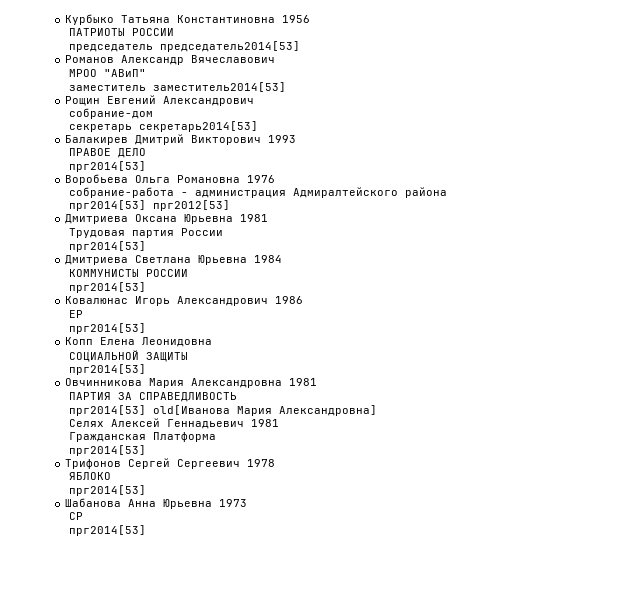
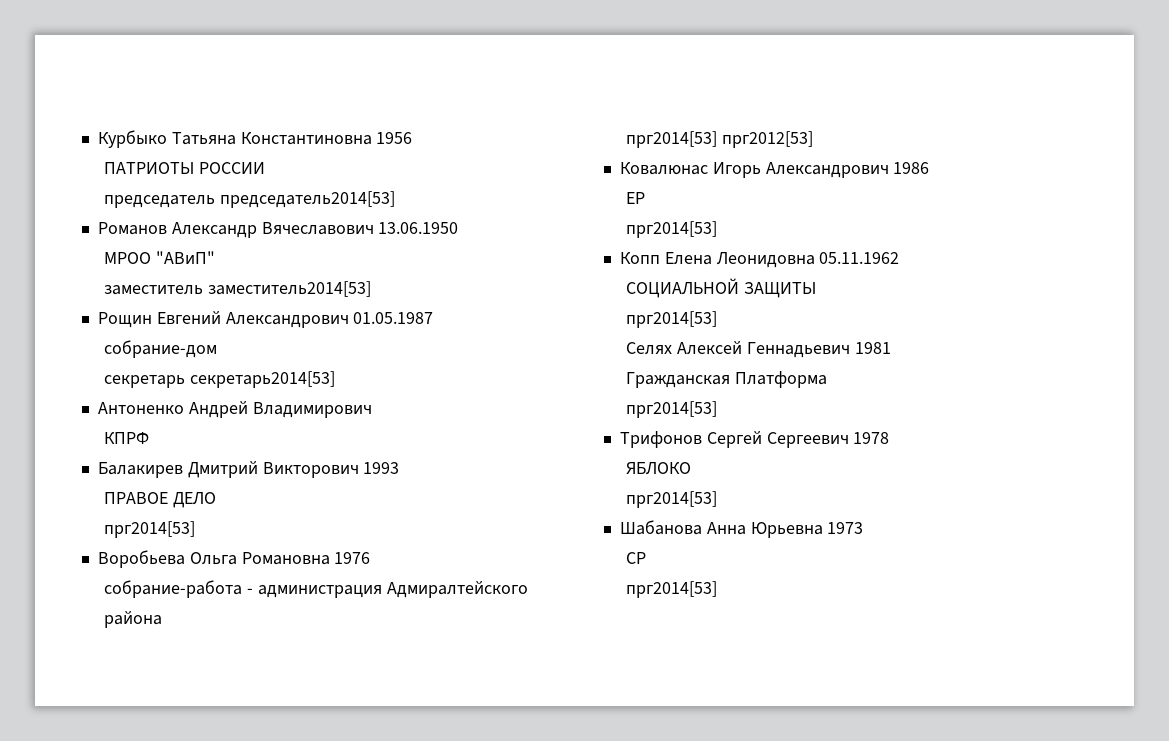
- Романов Александр Вячеславович
+ Романов Александр Вячеславович 13.06.1950
- Рощин Евгений Александрович
+ Рощин Евгений Александрович 01.05.1987
+ Антоненко Андрей Владимирович
+ КПРФ
- Дмитриева Оксана Юрьевна 1981
- Трудовая партия России
- прг2014[53]
- Дмитриева Светлана Юрьевна 1984
- КОММУНИСТЫ РОССИИ
- прг2014[53]
- Копп Елена Леонидовна
+ Копп Елена Леонидовна 05.11.1962
- Овчинникова Мария Александровна 1981
- ПАРТИЯ ЗА СПРАВЕДЛИВОСТЬ
- прг2014[53] old[Иванова Мария Александровна]

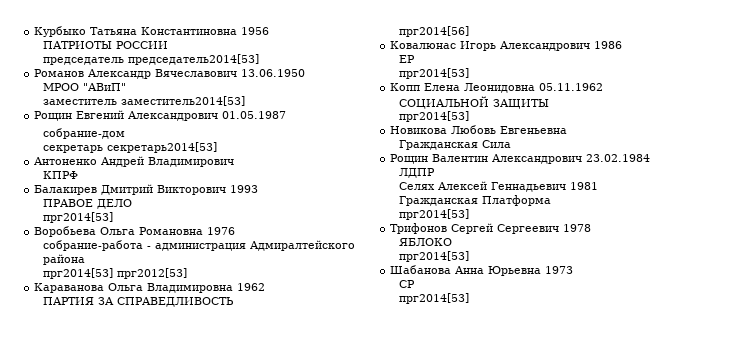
+ Караванова Ольга Владимировна 1962
+ ПАРТИЯ ЗА СПРАВЕДЛИВОСТЬ
+ прг2014[56]
+ Новикова Любовь Евгеньевна
+ Гражданская Сила
+ Рощин Валентин Александрович 23.02.1984
+ ЛДПР

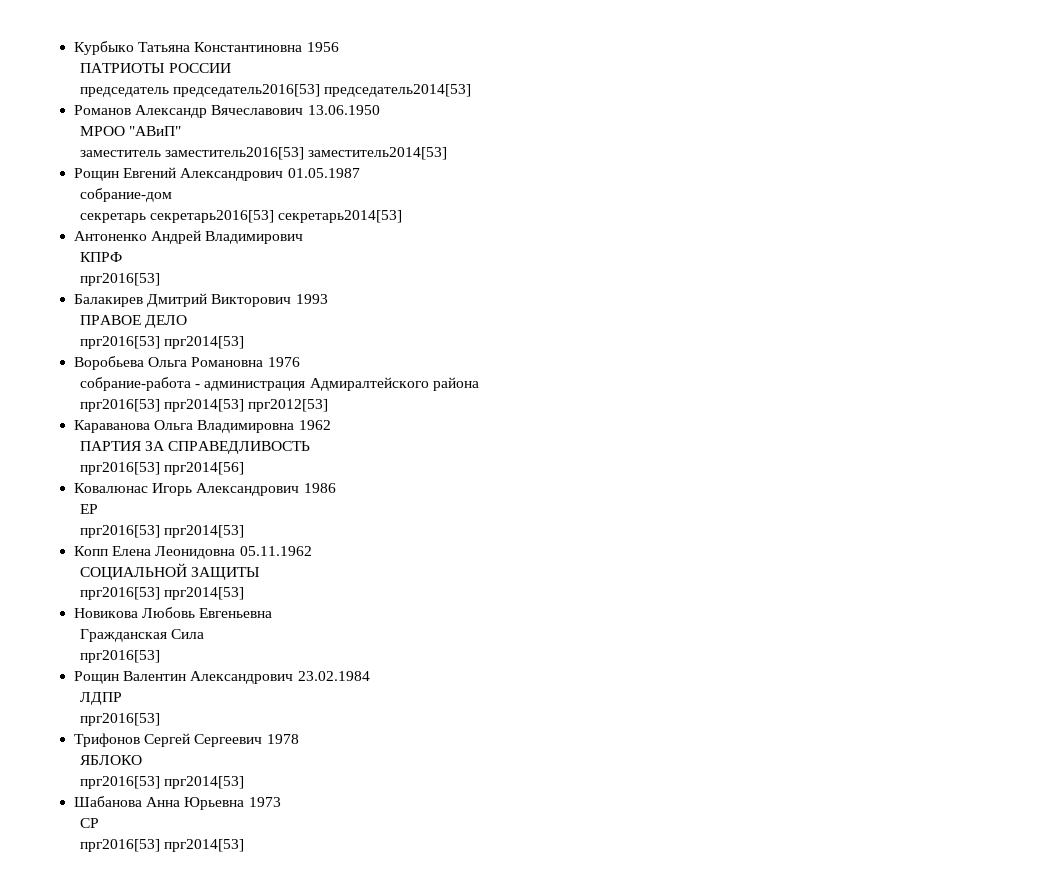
- председатель председатель2014[53]
+ председатель председатель2016[53] председатель2014[53]
- заместитель заместитель2014[53]
+ заместитель заместитель2016[53] заместитель2014[53]
- секретарь секретарь2014[53]
+ секретарь секретарь2016[53] секретарь2014[53]
  КПРФ
+ прг2016[53]
  ПРАВОЕ ДЕЛО
- прг2014[53]
+ прг2016[53] прг2014[53]
- прг2014[53] прг2012[53]
+ прг2016[53] прг2014[53] прг2012[53]
- прг2014[56]
+ прг2016[53] прг2014[56]
  ЕР
- прг2014[53]
+ прг2016[53] прг2014[53]
  СОЦИАЛЬНОЙ ЗАЩИТЫ
- прг2014[53]
+ прг2016[53] прг2014[53]
  Гражданская Сила
+ прг2016[53]
  ЛДПР
- Селях Алексей Геннадьевич 1981
- Гражданская Платформа
- прг2014[53]
+ прг2016[53]
  ЯБЛОКО
- прг2014[53]
+ прг2016[53] прг2014[53]
  СР
- прг2014[53]
+ прг2016[53] прг2014[53]

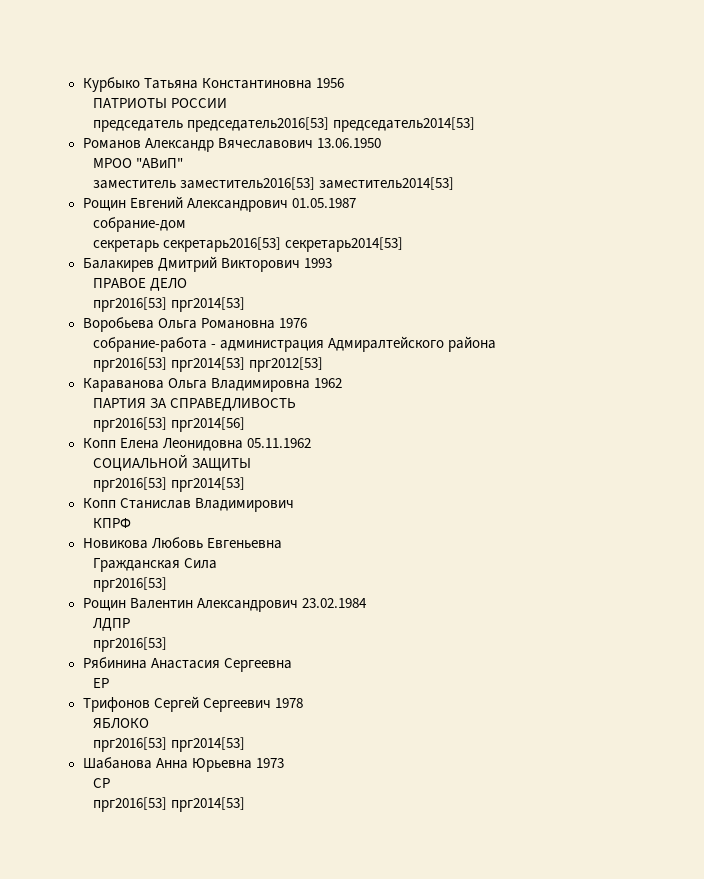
- Антоненко Андрей Владимирович
- КПРФ
- прг2016[53]
- Ковалюнас Игорь Александрович 1986
- ЕР
- прг2016[53] прг2014[53]
+ Копп Станислав Владимирович
+ КПРФ
+ Рябинина Анастасия Сергеевна
+ ЕР

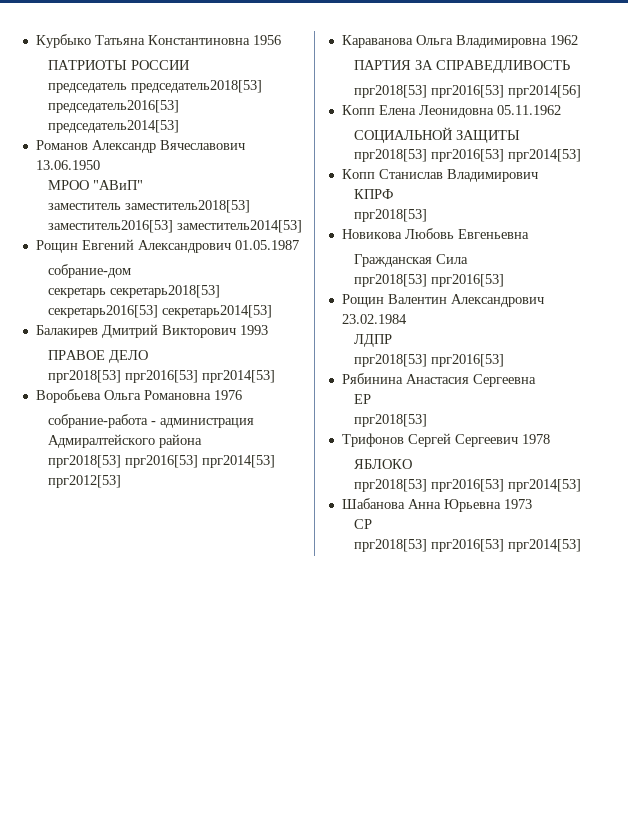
- председатель председатель2016[53] председатель2014[53]
+ председатель председатель2018[53] председатель2016[53] председатель2014[53]
- заместитель заместитель2016[53] заместитель2014[53]
+ заместитель заместитель2018[53] заместитель2016[53] заместитель2014[53]
- секретарь секретарь2016[53] секретарь2014[53]
+ секретарь секретарь2018[53] секретарь2016[53] секретарь2014[53]
  ПРАВОЕ ДЕЛО
- прг2016[53] прг2014[53]
+ прг2018[53] прг2016[53] прг2014[53]
- прг2016[53] прг2014[53] прг2012[53]
+ прг2018[53] прг2016[53] прг2014[53] прг2012[53]
- прг2016[53] прг2014[56]
+ прг2018[53] прг2016[53] прг2014[56]
  СОЦИАЛЬНОЙ ЗАЩИТЫ
- прг2016[53] прг2014[53]
+ прг2018[53] прг2016[53] прг2014[53]
  КПРФ
+ прг2018[53]
  Гражданская Сила
- прг2016[53]
+ прг2018[53] прг2016[53]
  ЛДПР
- прг2016[53]
+ прг2018[53] прг2016[53]
  ЕР
+ прг2018[53]
  ЯБЛОКО
- прг2016[53] прг2014[53]
+ прг2018[53] прг2016[53] прг2014[53]
  СР
- прг2016[53] прг2014[53]
+ прг2018[53] прг2016[53] прг2014[53]

